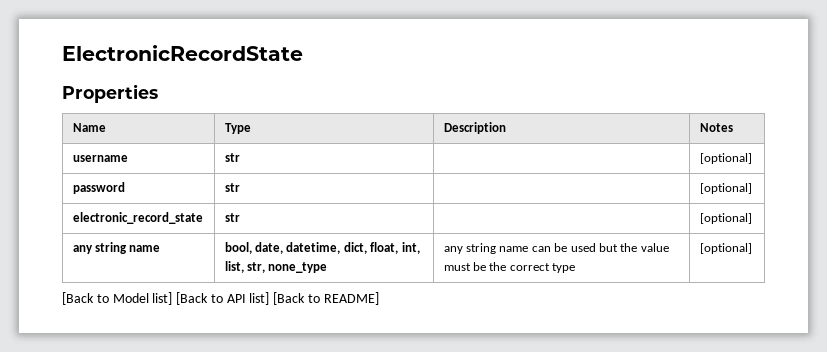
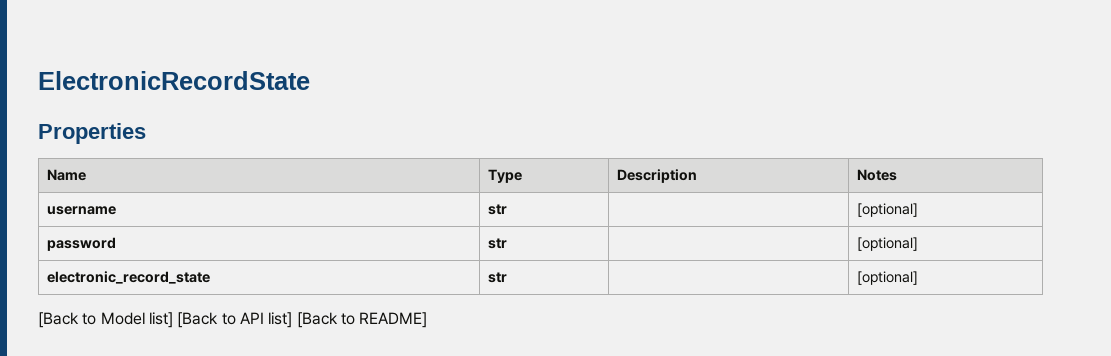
- any string name | bool, date, datetime, dict, float, int, list, str, none_type | any string name can be used but the value must be the correct type | [optional]

